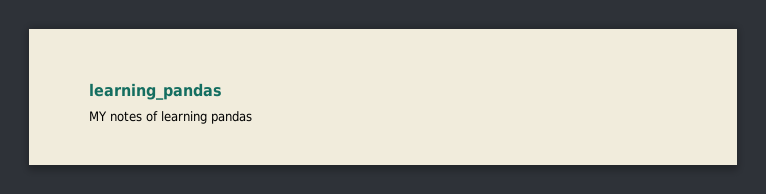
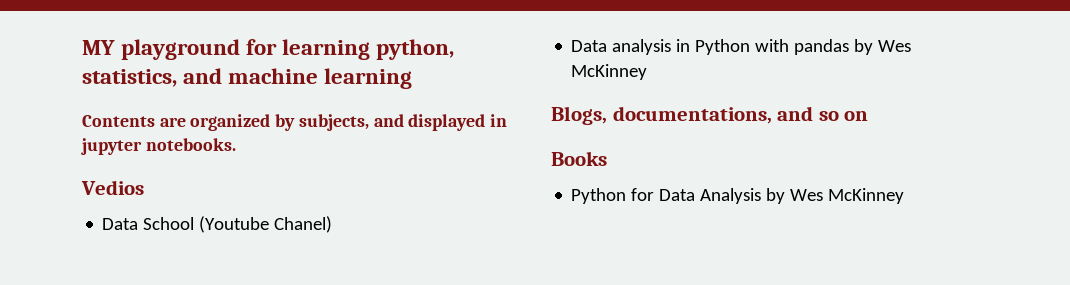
- learning_pandas
- MY notes of learning pandas
+ MY playground for learning python, statistics, and machine learning
+ Contents are organized by subjects, and displayed in jupyter notebooks.
+ Vedios
+ Data School (Youtube Chanel)
+ Data analysis in Python with pandas by Wes McKinney
+ Blogs, documentations, and so on
+ Books
+ Python for Data Analysis by Wes McKinney

